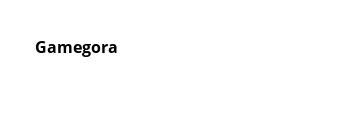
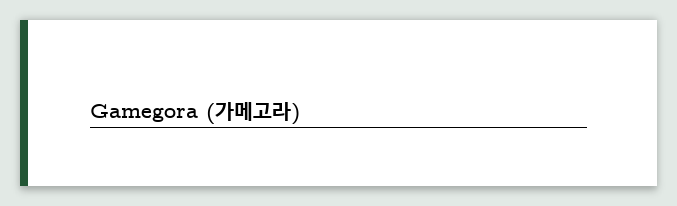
- Gamegora
+ Gamegora (가메고라)

